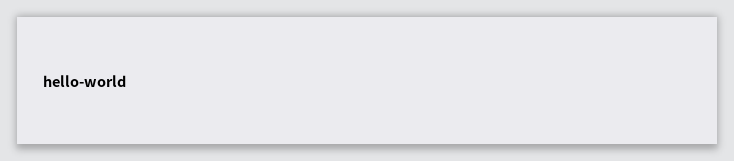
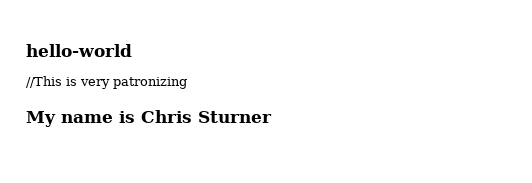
+ //This is very patronizing
+ My name is Chris Sturner

